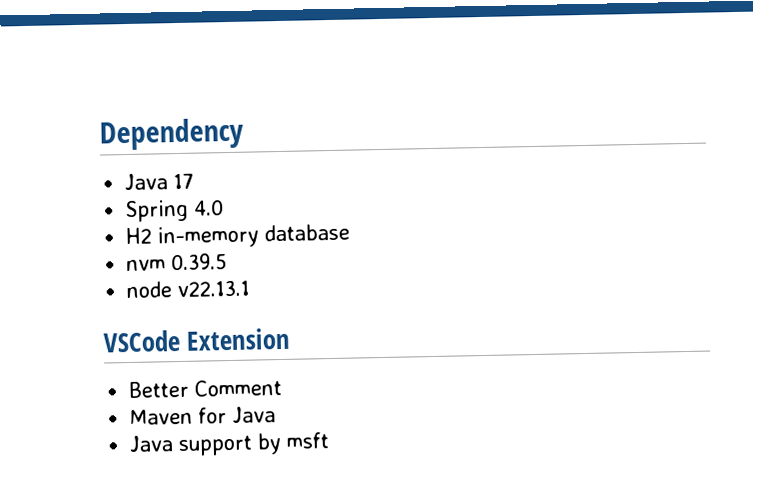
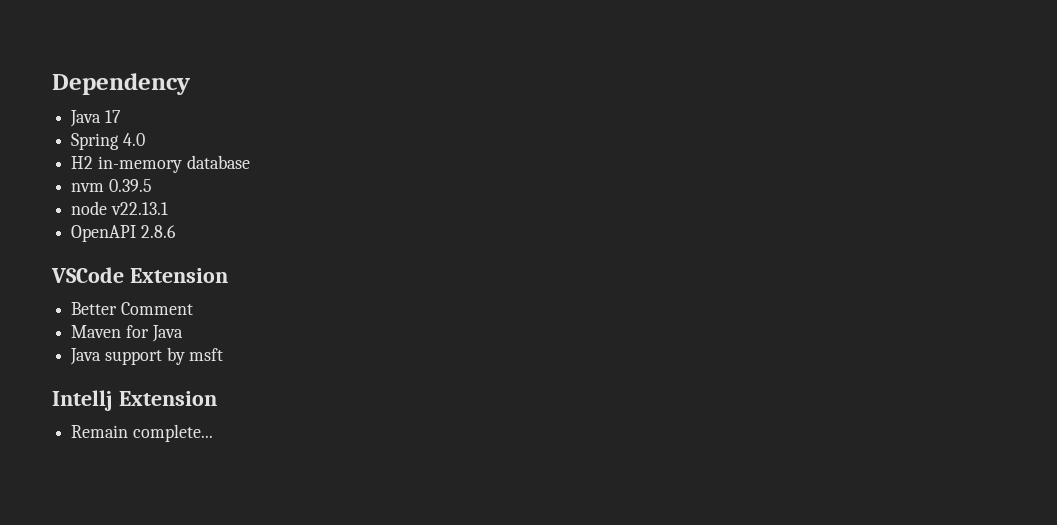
+ OpenAPI 2.8.6
+ Intellj Extension
+ Remain complete...

